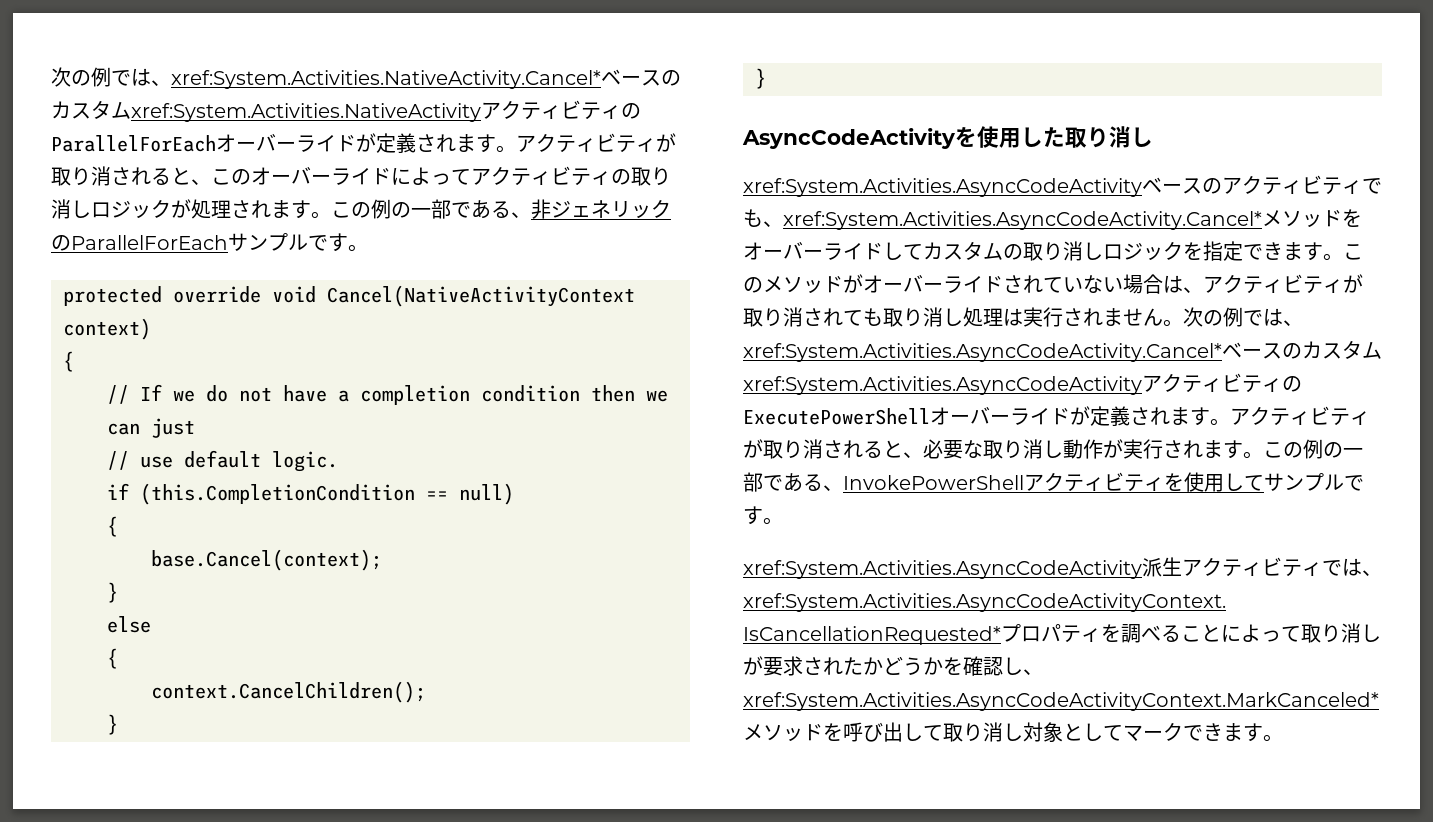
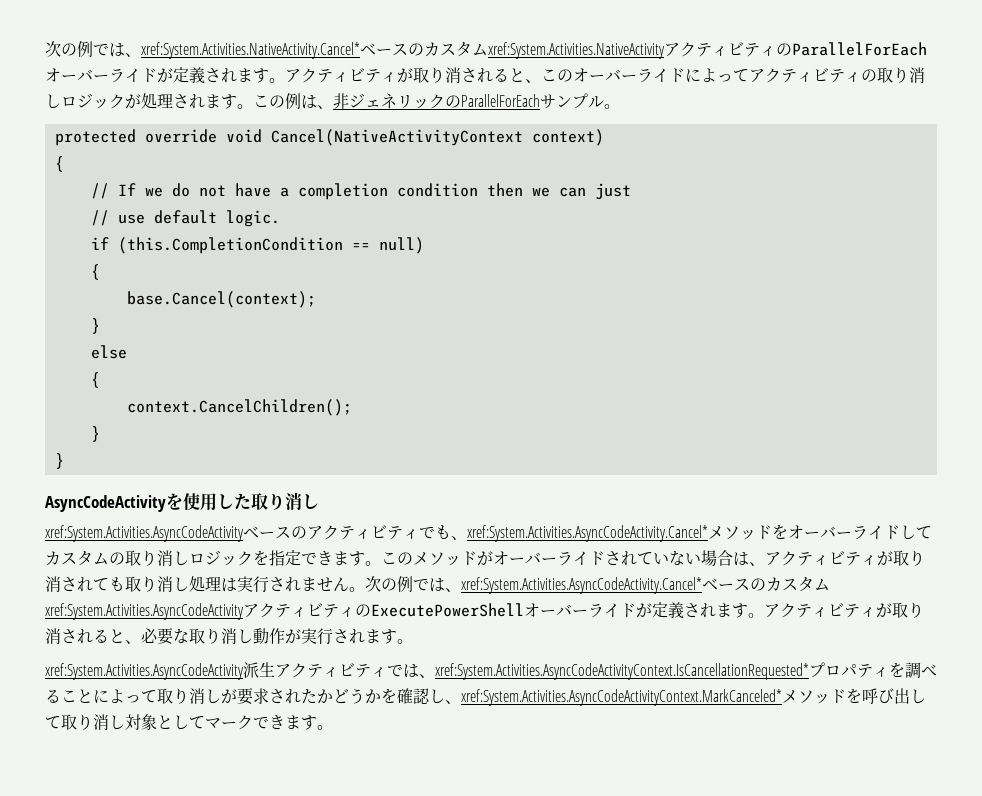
- この例の一部である、非ジェネリックのParallelForEachサンプルです。
+ この例は、非ジェネリックのParallelForEachサンプル。
- この例の一部である、InvokePowerShellアクティビティを使用してサンプルです。

